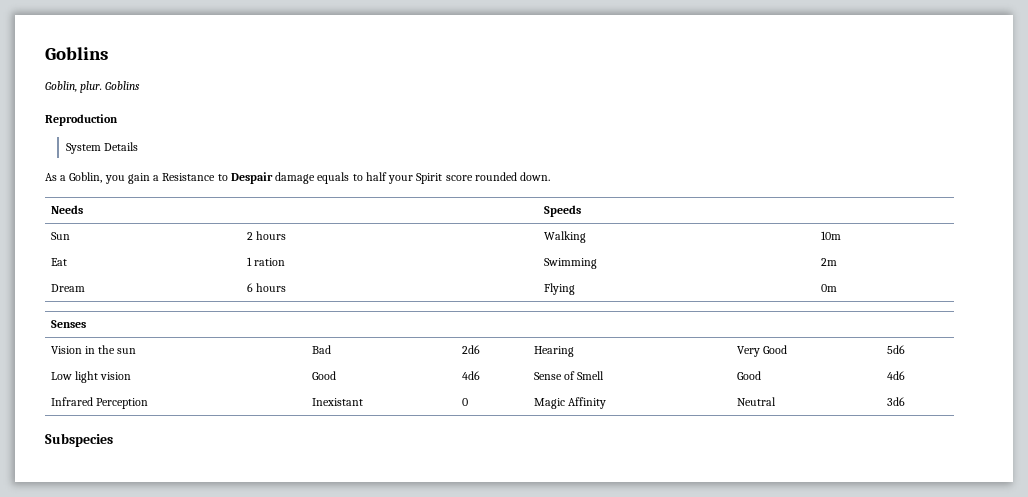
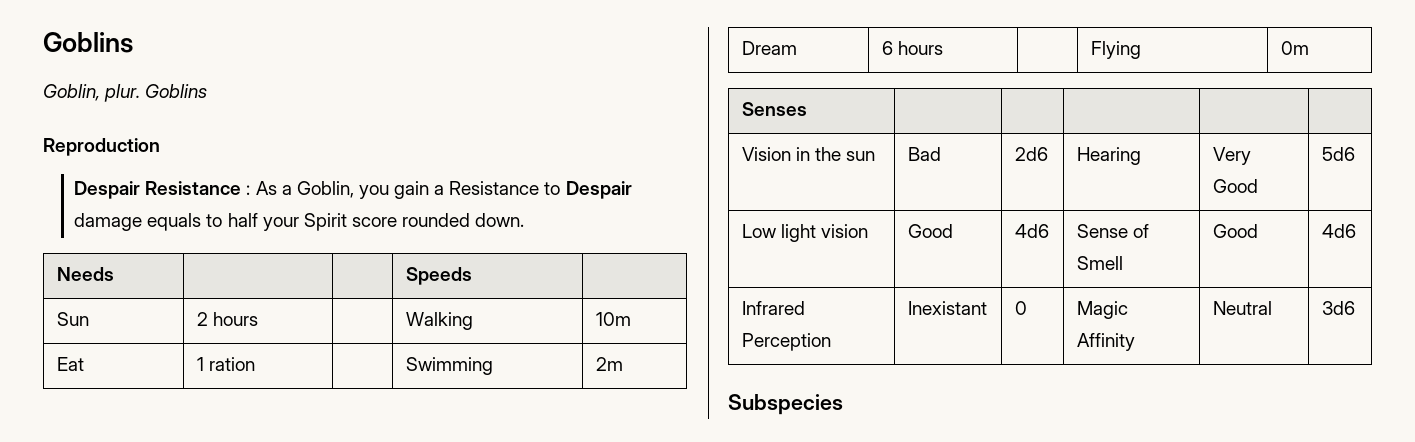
- System Details
- As a Goblin, you gain a Resistance to Despair damage equals to half your Spirit score rounded down.
+ Despair Resistance : As a Goblin, you gain a Resistance to Despair damage equals to half your Spirit score rounded down.

